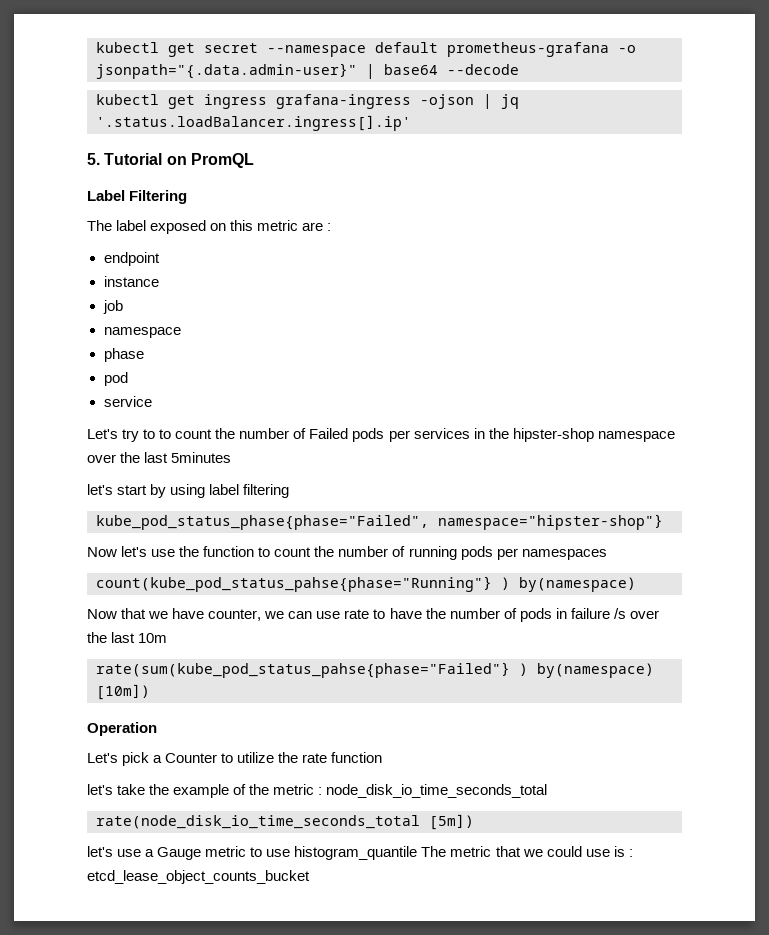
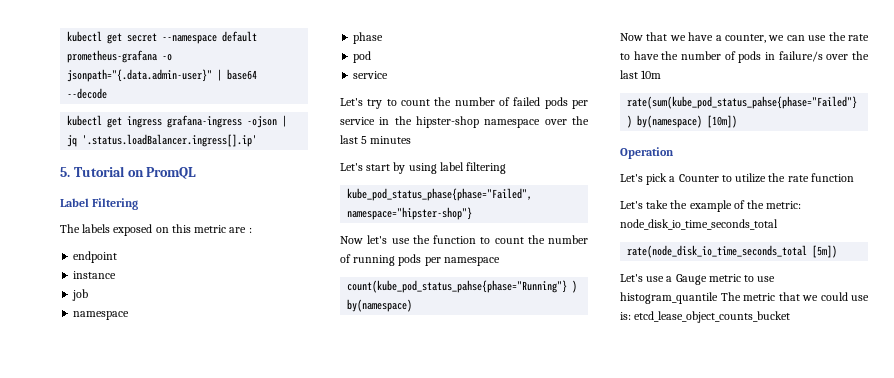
- The label exposed on this metric are :
+ The labels exposed on this metric are :
- Let's try to to count the number of Failed pods per services in the hipster-shop namespace over the last 5minutes
- let's start by using label filtering
+ Let's try to count the number of failed pods per service in the hipster-shop namespace over the last 5 minutes
+ Let's start by using label filtering
- Now let's use the function to count the number of running pods per namespaces
+ Now let's use the function to count the number of running pods per namespace
- Now that we have counter, we can use rate to have the number of pods in failure /s over the last 10m
+ Now that we have a counter, we can use the rate to have the number of pods in failure/s over the last 10m
- let's take the example of the metric : node_disk_io_time_seconds_total
+ Let's take the example of the metric: node_disk_io_time_seconds_total
- let's use a Gauge metric to use histogram_quantile The metric that we could use is : etcd_lease_object_counts_bucket
+ Let's use a Gauge metric to use histogram_quantile The metric that we could use is: etcd_lease_object_counts_bucket

